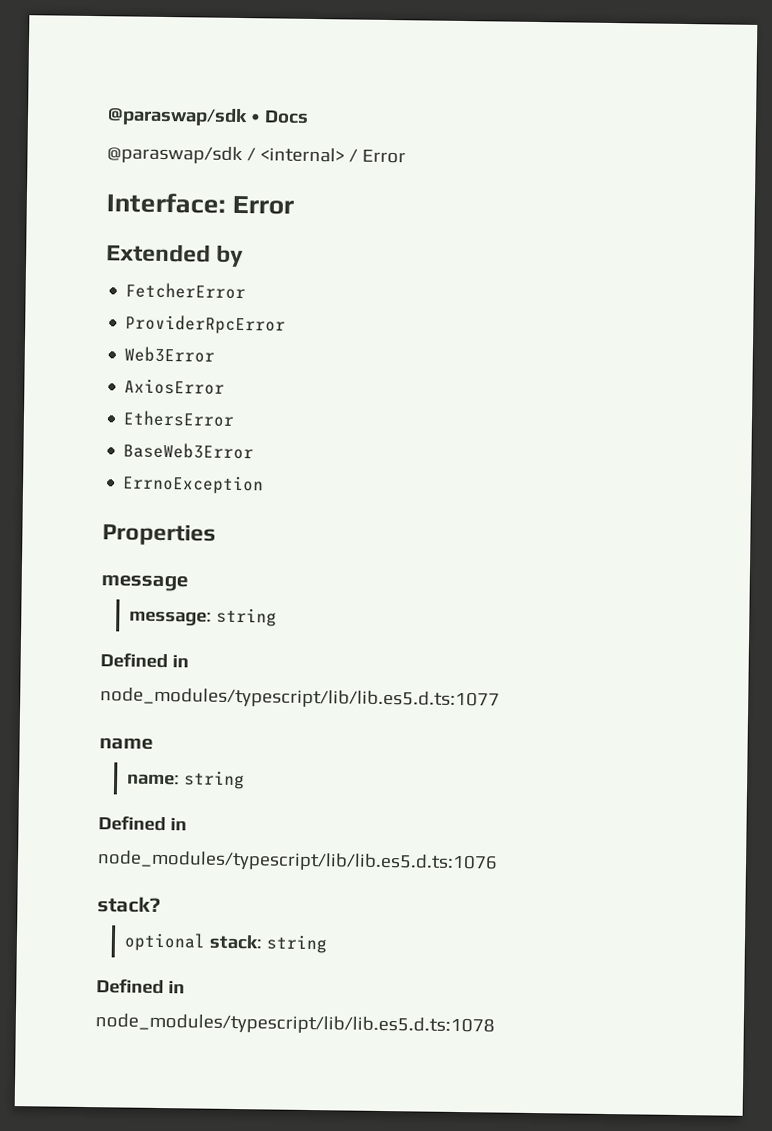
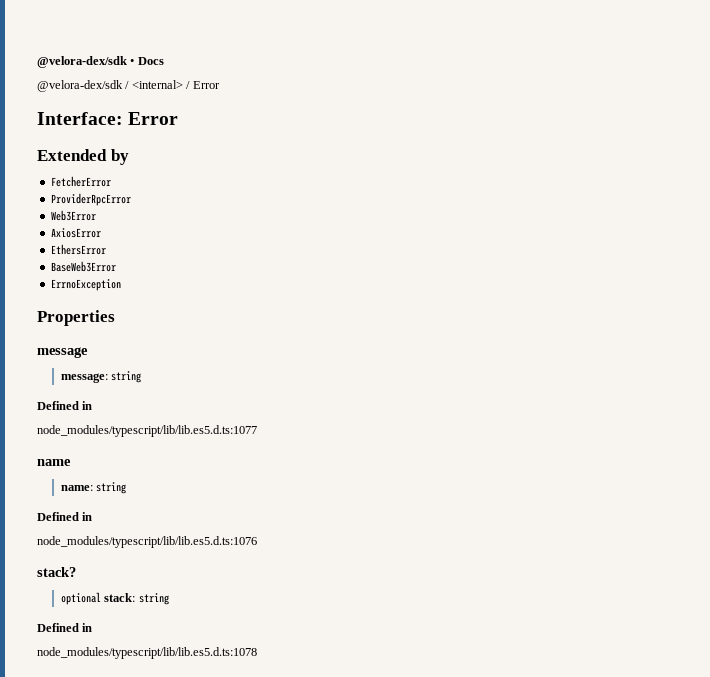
- @paraswap/sdk • Docs
+ @velora-dex/sdk • Docs
- @paraswap/sdk / <internal> / Error
+ @velora-dex/sdk / <internal> / Error

